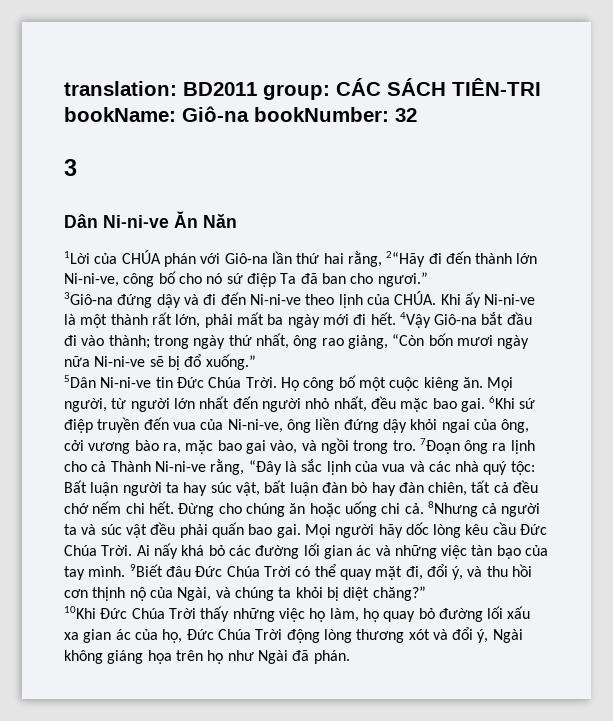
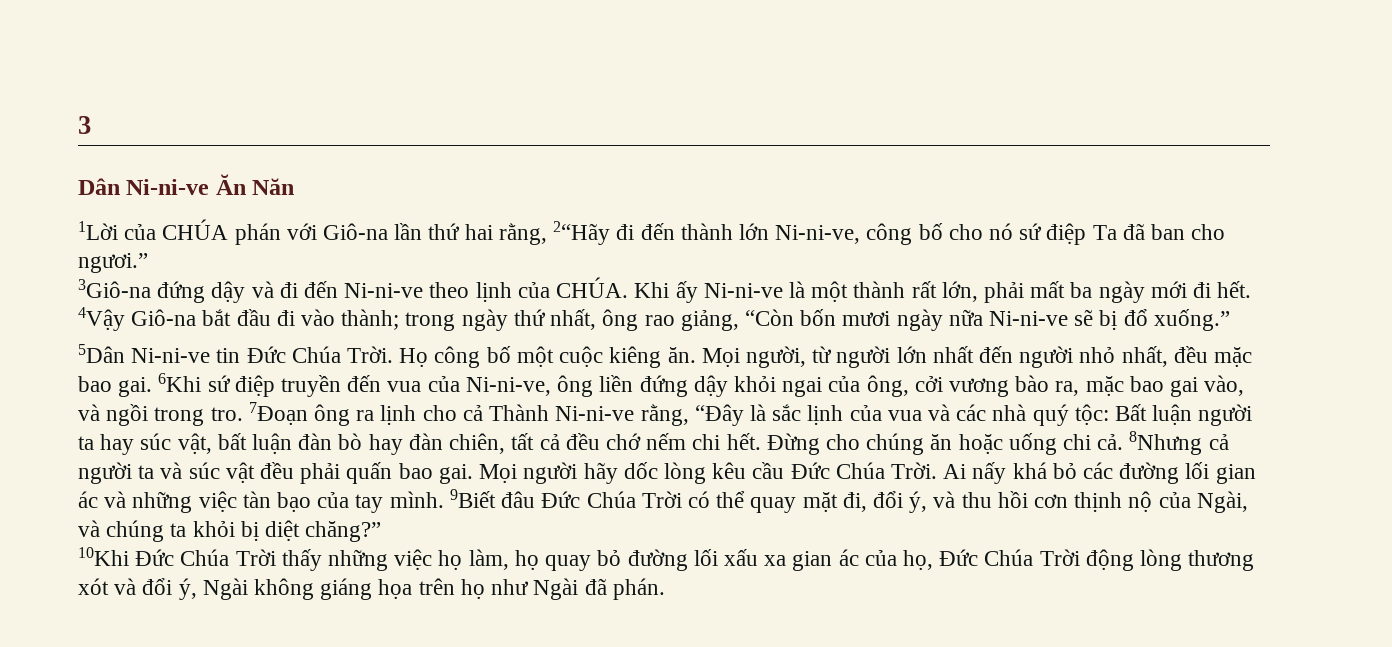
- translation: BD2011 group: CÁC SÁCH TIÊN-TRI bookName: Giô-na bookNumber: 32

